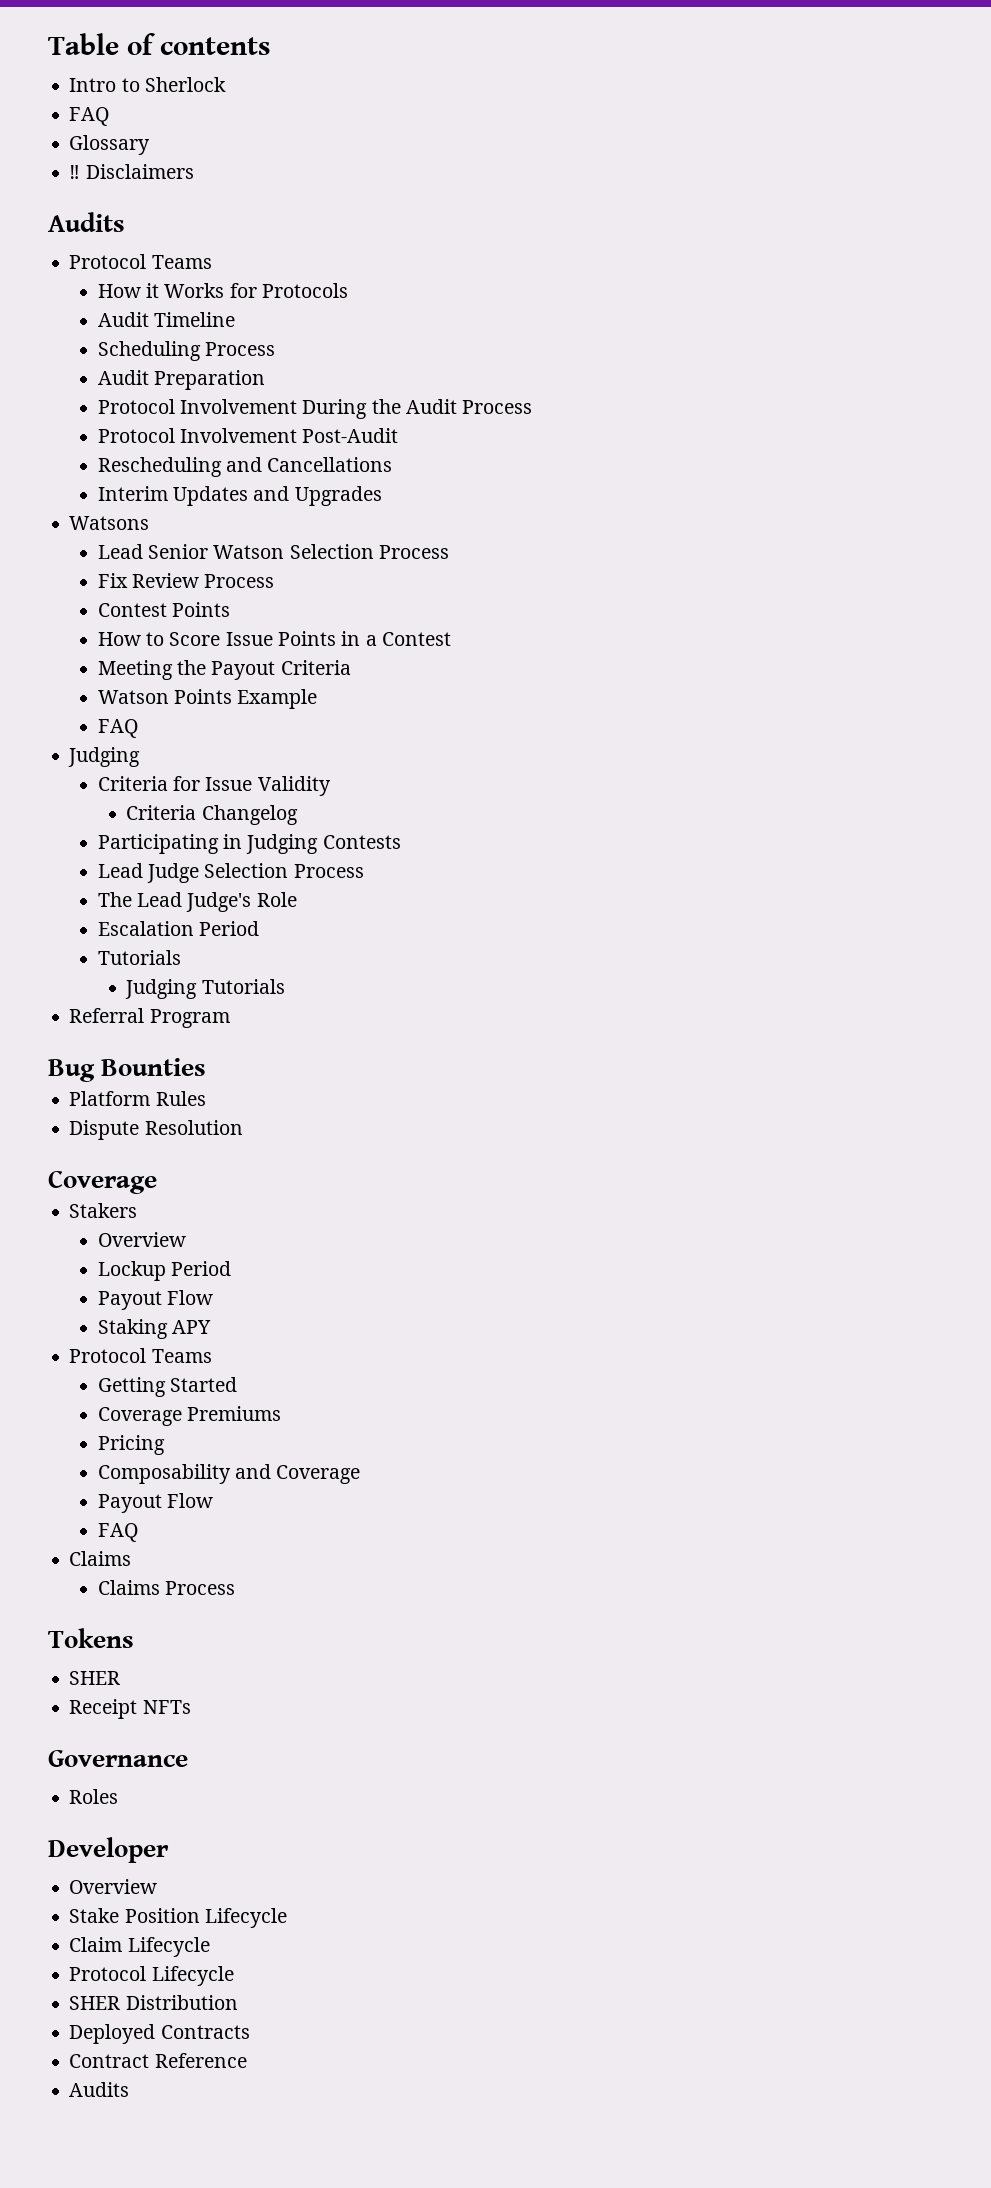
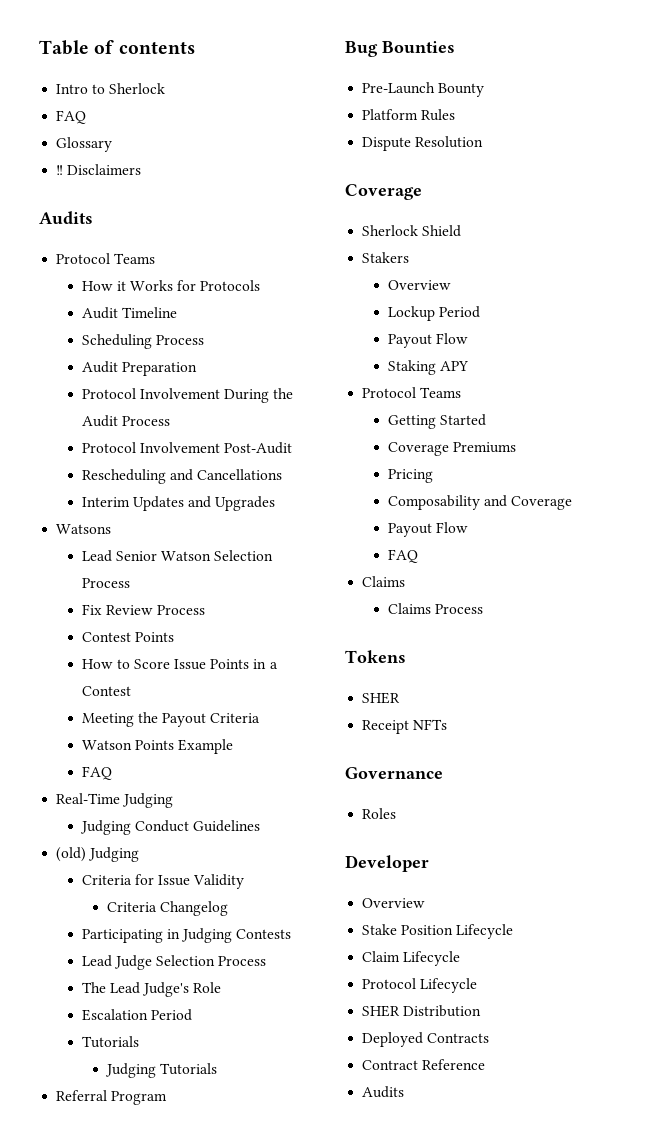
  Watson Points Example
  FAQ
- Judging
+ Real-Time Judging
+ Judging Conduct Guidelines
+ (old) Judging
+ Pre-Launch Bounty
+ Sherlock Shield

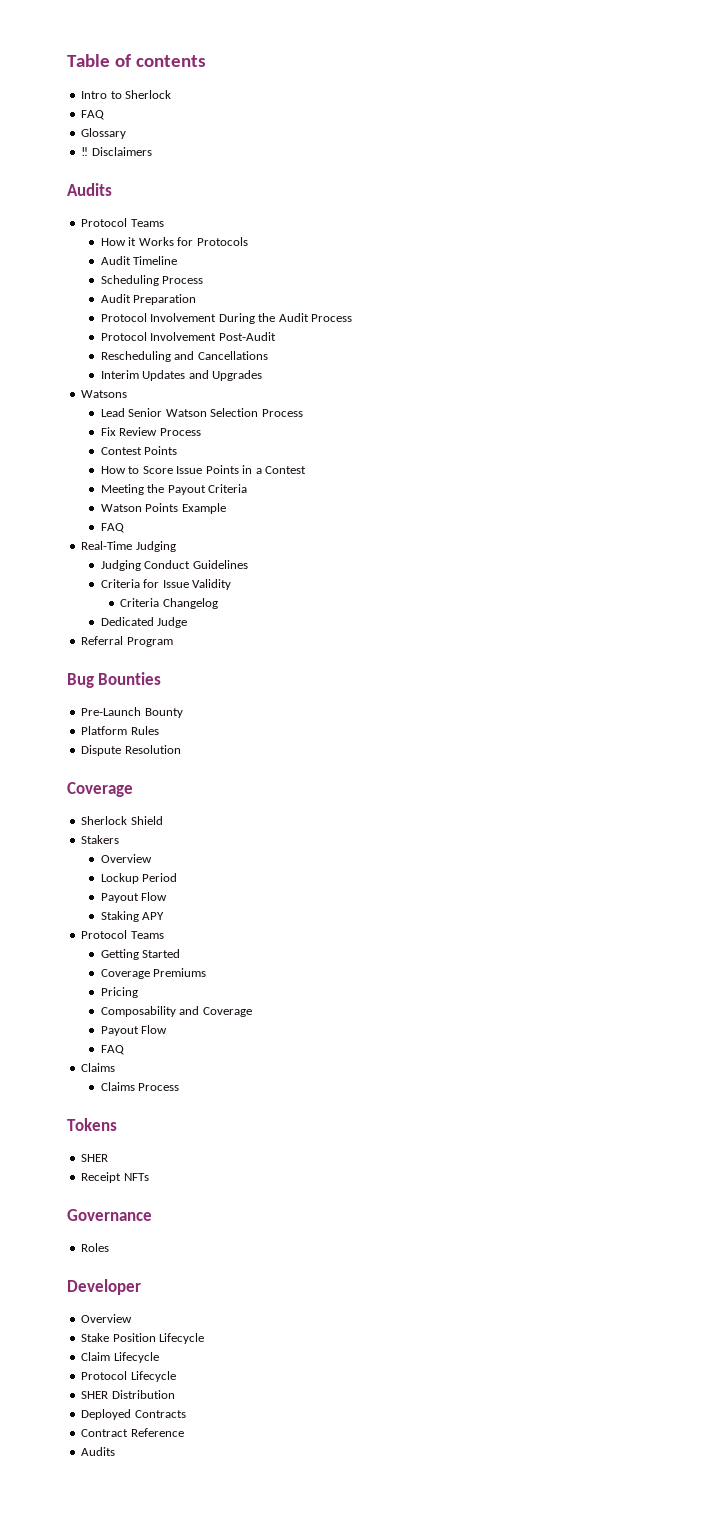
- (old) Judging
- Participating in Judging Contests
- Lead Judge Selection Process
- The Lead Judge's Role
- Escalation Period
- Tutorials
- Judging Tutorials
+ Dedicated Judge

